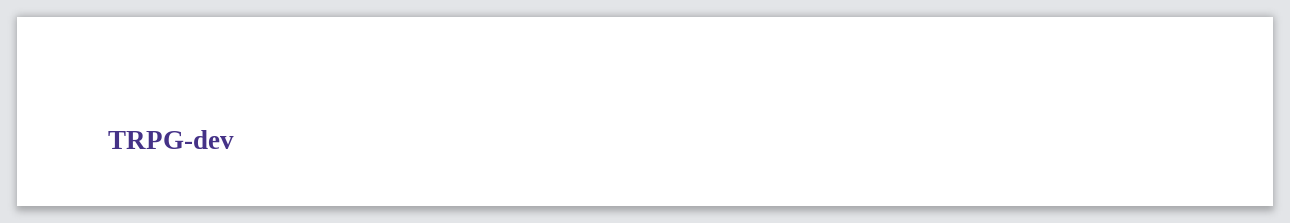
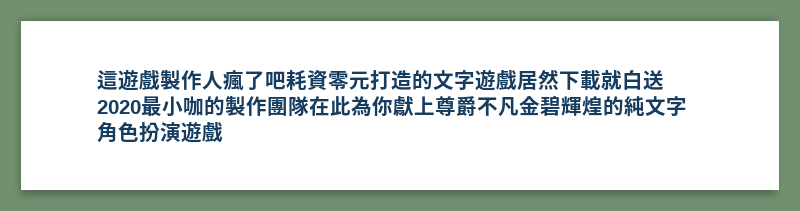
- TRPG-dev
+ 這遊戲製作人瘋了吧耗資零元打造的文字遊戲居然下載就白送2020最小咖的製作團隊在此為你獻上尊爵不凡金碧輝煌的純文字角色扮演遊戲

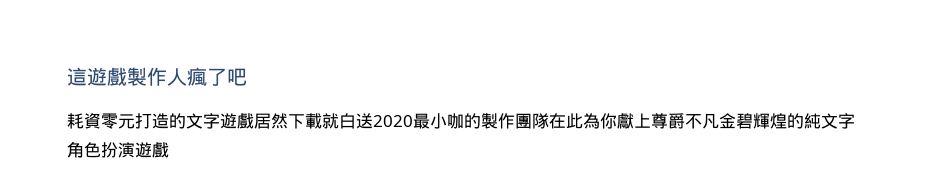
- 這遊戲製作人瘋了吧耗資零元打造的文字遊戲居然下載就白送2020最小咖的製作團隊在此為你獻上尊爵不凡金碧輝煌的純文字角色扮演遊戲
+ 這遊戲製作人瘋了吧
+ 耗資零元打造的文字遊戲居然下載就白送2020最小咖的製作團隊在此為你獻上尊爵不凡金碧輝煌的純文字角色扮演遊戲

